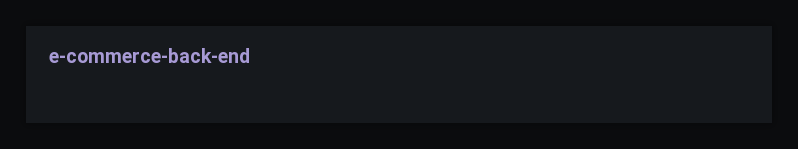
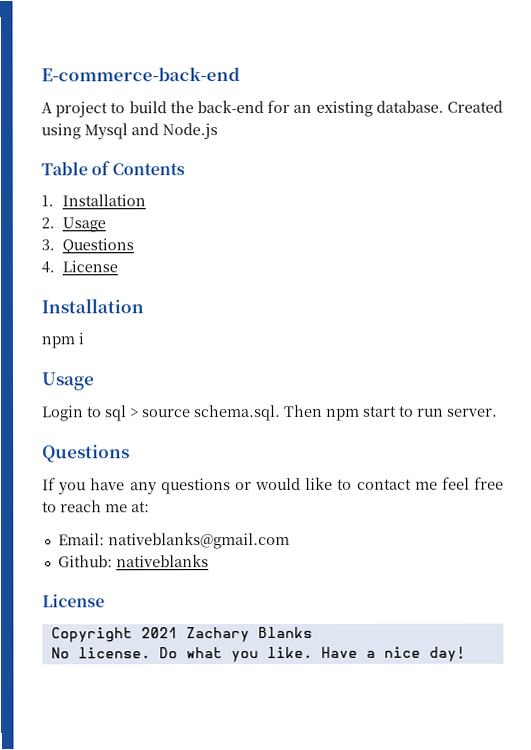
- e-commerce-back-end
+ E-commerce-back-end
+ A project to build the back-end for an existing database. Created using Mysql and Node.js
+ Table of Contents
+ 1. Installation
+ 2. Usage
+ 3. Questions
+ 4. License
+ Installation
+ npm i
+ Usage
+ Login to sql > source schema.sql. Then npm start to run server.
+ Questions
+ If you have any questions or would like to contact me feel free to reach me at:
+ Email: nativeblanks@gmail.com
+ Github: nativeblanks
+ License
+ Copyright 2021 Zachary Blanks
+ No license. Do what you like. Have a nice day!

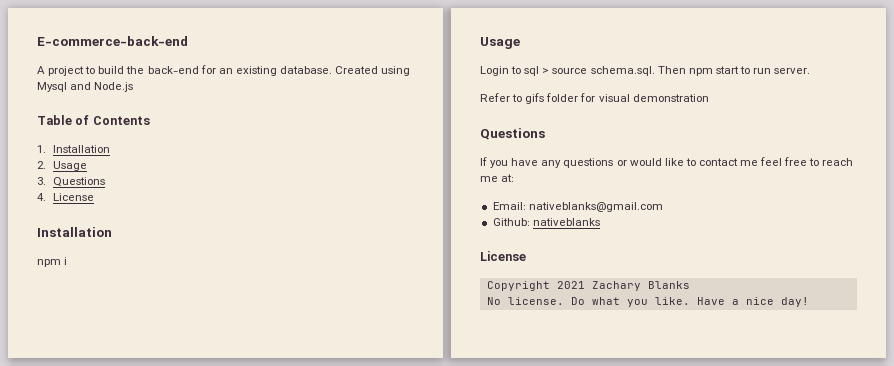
+ Refer to gifs folder for visual demonstration

